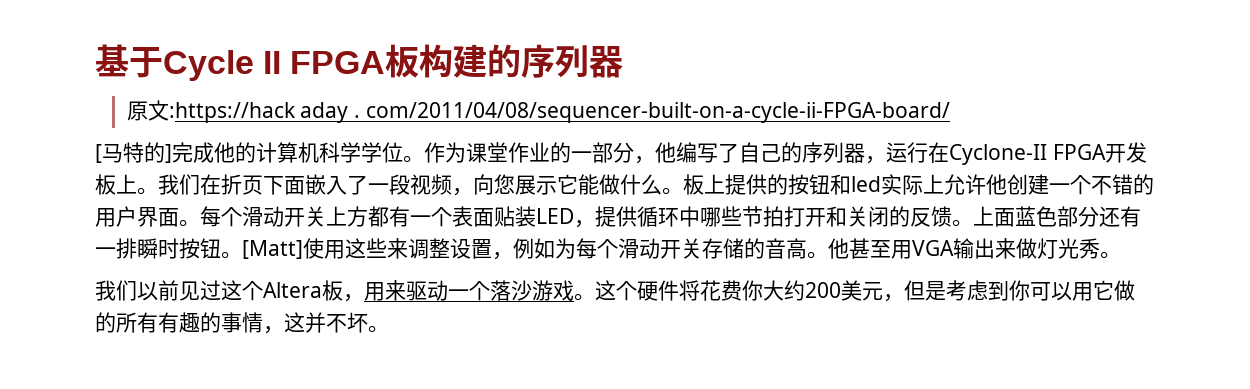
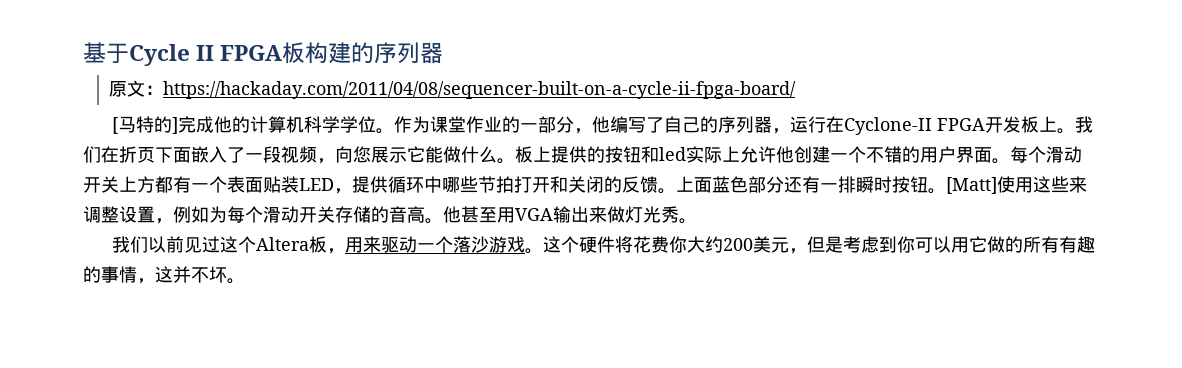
- 原文:https://hack aday . com/2011/04/08/sequencer-built-on-a-cycle-ii-FPGA-board/
+ 原文：https://hackaday.com/2011/04/08/sequencer-built-on-a-cycle-ii-fpga-board/

